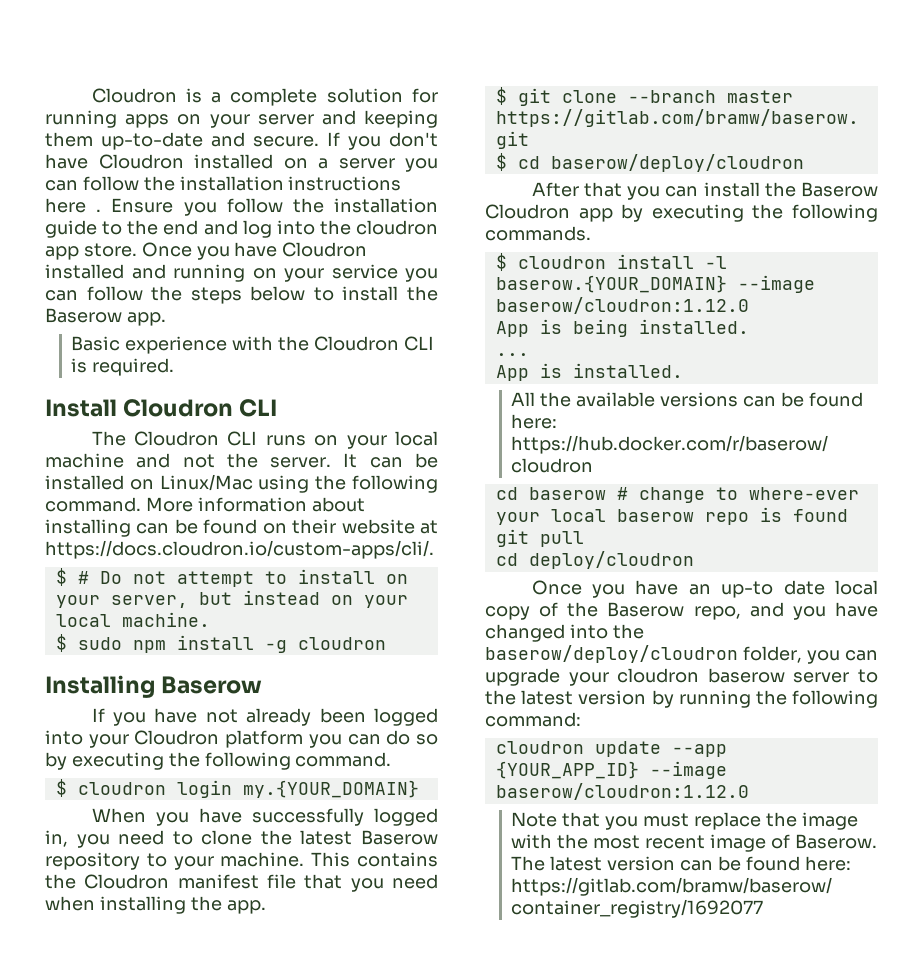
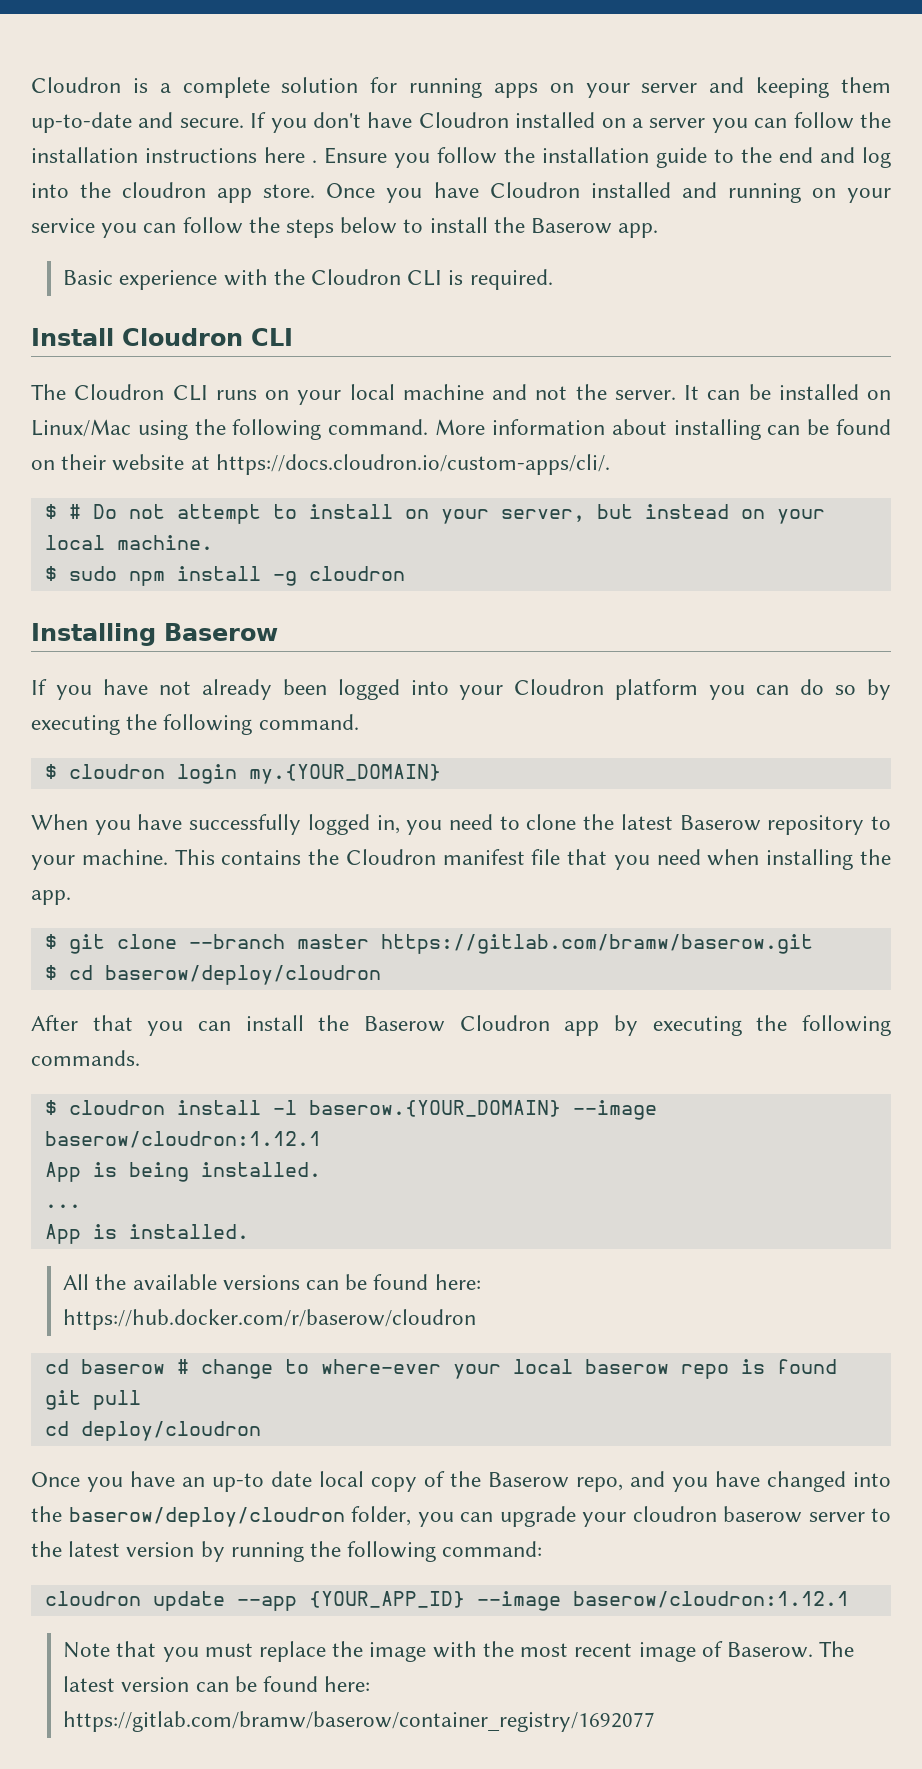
- $ cloudron install -l baserow.{YOUR_DOMAIN} --image baserow/cloudron:1.12.0
+ $ cloudron install -l baserow.{YOUR_DOMAIN} --image baserow/cloudron:1.12.1
- cloudron update --app {YOUR_APP_ID} --image baserow/cloudron:1.12.0
+ cloudron update --app {YOUR_APP_ID} --image baserow/cloudron:1.12.1

